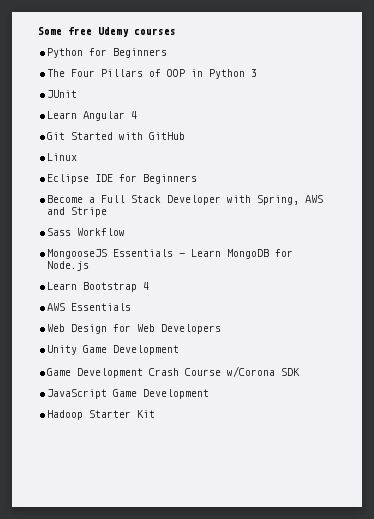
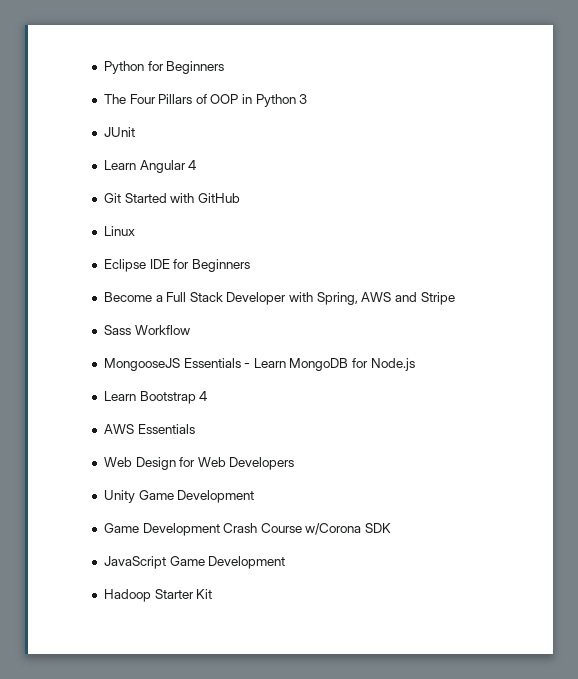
- Some free Udemy courses

